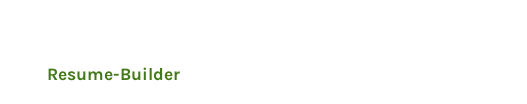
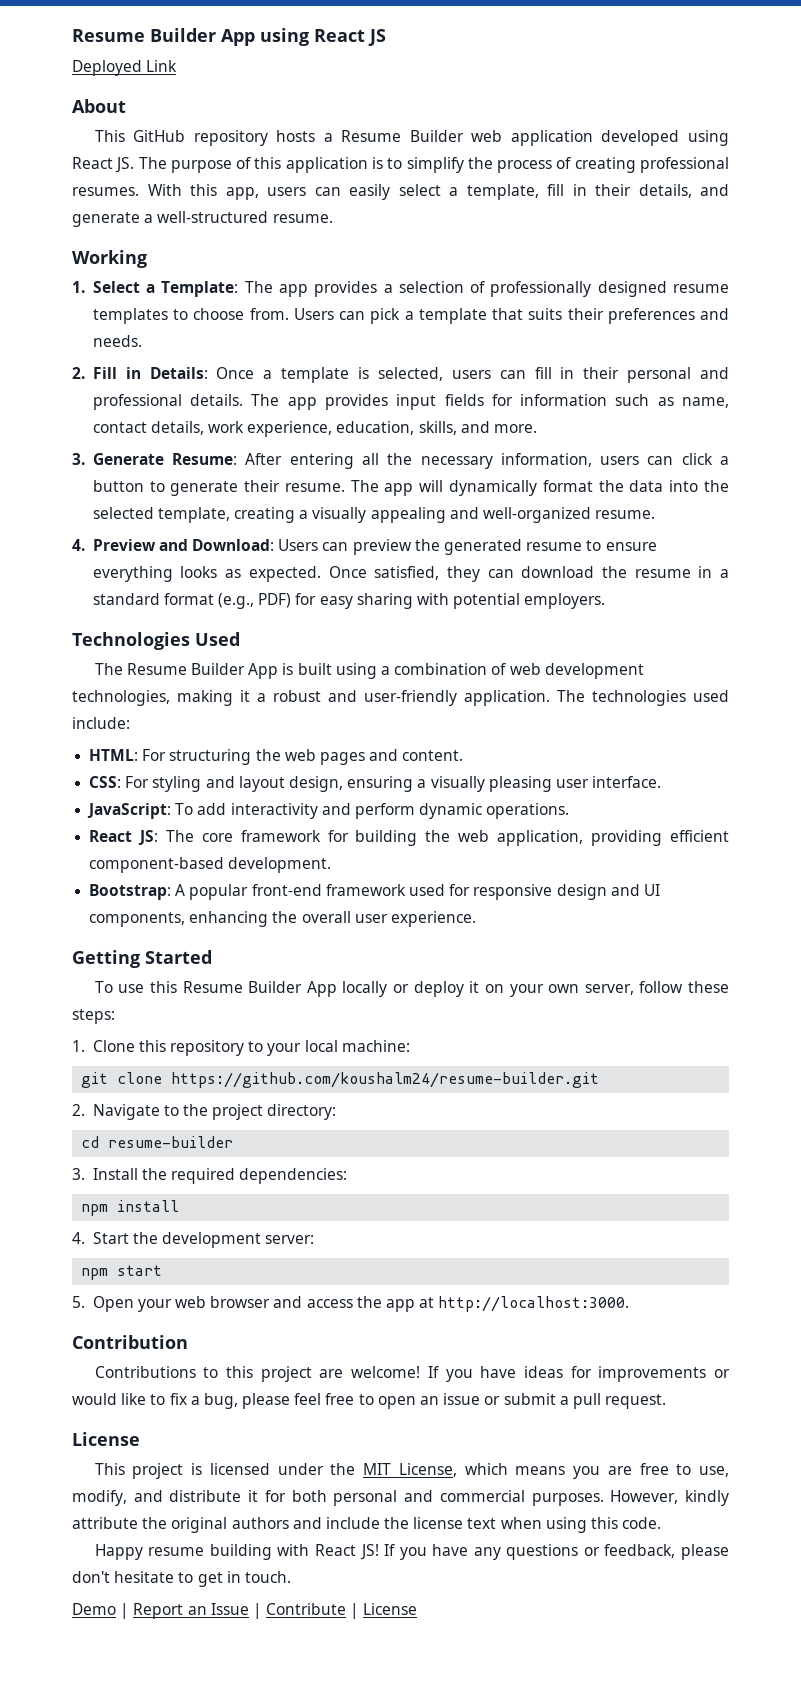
- Resume-Builder
+ Resume Builder App using React JS
+ Deployed Link
+ About
+ This GitHub repository hosts a Resume Builder web application developed using React JS. The purpose of this application is to simplify the process of creating professional resumes. With this app, users can easily select a template, fill in their details, and generate a well-structured resume.
+ Working
+ 1. Select a Template: The app provides a selection of professionally designed resume templates to choose from. Users can pick a template that suits their preferences and needs.
+ 2. Fill in Details: Once a template is selected, users can fill in their personal and professional details. The app provides input fields for information such as name, contact details, work experience, education, skills, and more.
+ 3. Generate Resume: After entering all the necessary information, users can click a button to generate their resume. The app will dynamically format the data into the selected template, creating a visually appealing and well-organized resume.
+ 4. Preview and Download: Users can preview the generated resume to ensure everything looks as expected. Once satisfied, they can download the resume in a standard format (e.g., PDF) for easy sharing with potential employers.
+ Technologies Used
+ The Resume Builder App is built using a combination of web development technologies, making it a robust and user-friendly application. The technologies used include:
+ HTML: For structuring the web pages and content.
+ CSS: For styling and layout design, ensuring a visually pleasing user interface.
+ JavaScript: To add interactivity and perform dynamic operations.
+ React JS: The core framework for building the web application, providing efficient component-based development.
+ Bootstrap: A popular front-end framework used for responsive design and UI components, enhancing the overall user experience.
+ Getting Started
+ To use this Resume Builder App locally or deploy it on your own server, follow these steps:
+ 1. Clone this repository to your local machine:
+ git clone https://github.com/koushalm24/resume-builder.git
+ 2. Navigate to the project directory:
+ cd resume-builder
+ 3. Install the required dependencies:
+ npm install
+ 4. Start the development server:
+ npm start
+ 5. Open your web browser and access the app at http://localhost:3000.
+ Contribution
+ Contributions to this project are welcome! If you have ideas for improvements or would like to fix a bug, please feel free to open an issue or submit a pull request.
+ License
+ This project is licensed under the MIT License, which means you are free to use, modify, and distribute it for both personal and commercial purposes. However, kindly attribute the original authors and include the license text when using this code.
+ Happy resume building with React JS! If you have any questions or feedback, please don't hesitate to get in touch.
+ Demo | Report an Issue | Contribute | License

